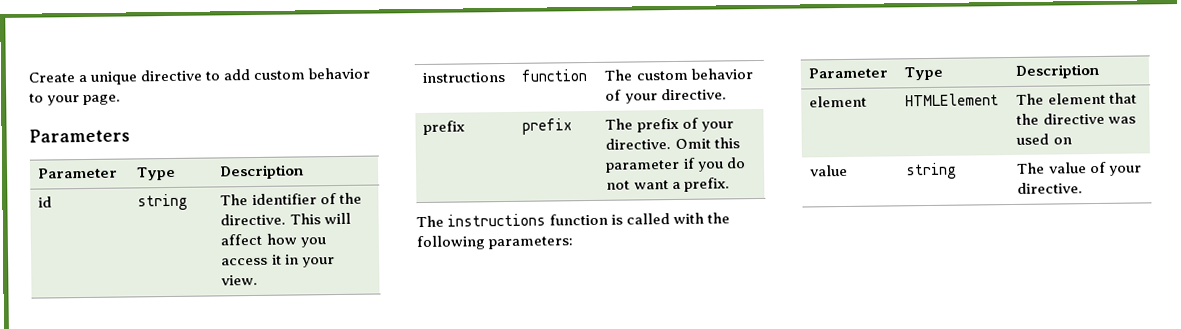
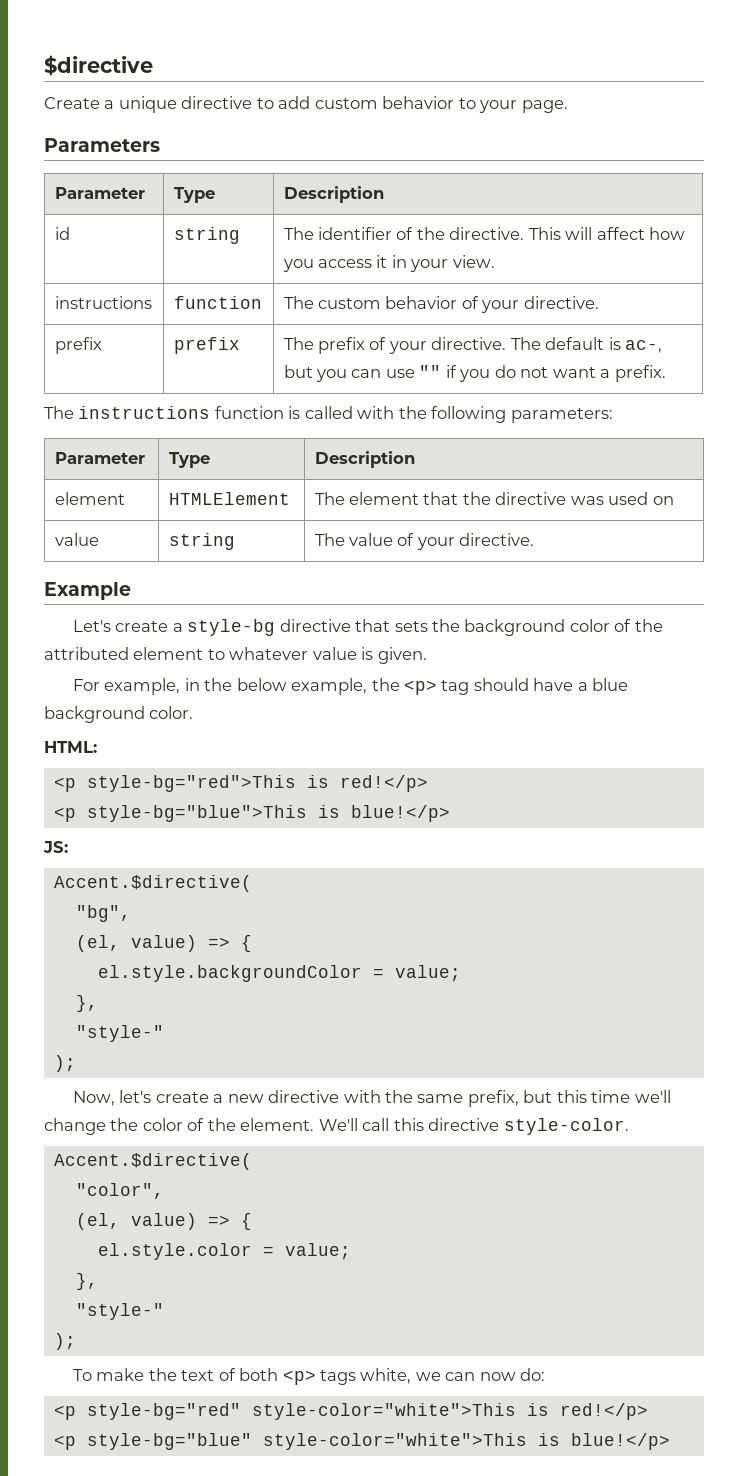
+ $directive
- prefix | prefix | The prefix of your directive. Omit this parameter if you do not want a prefix.
+ prefix | prefix | The prefix of your directive. The default is ac-, but you can use "" if you do not want a prefix.
+ Example
+ Let's create a style-bg directive that sets the background color of the attributed element to whatever value is given.
+ For example, in the below example, the <p> tag should have a blue background color.
+ HTML:
+ <p style-bg="red">This is red!</p>
+ <p style-bg="blue">This is blue!</p>
+ JS:
+ Accent.$directive(
+ "bg",
+ (el, value) => {
+ el.style.backgroundColor = value;
+ },
+ "style-"
+ );
+ Now, let's create a new directive with the same prefix, but this time we'll change the color of the element. We'll call this directive style-color.
+ Accent.$directive(
+ "color",
+ (el, value) => {
+ el.style.color = value;
+ },
+ "style-"
+ );
+ To make the text of both <p> tags white, we can now do:
+ <p style-bg="red" style-color="white">This is red!</p>
+ <p style-bg="blue" style-color="white">This is blue!</p>

